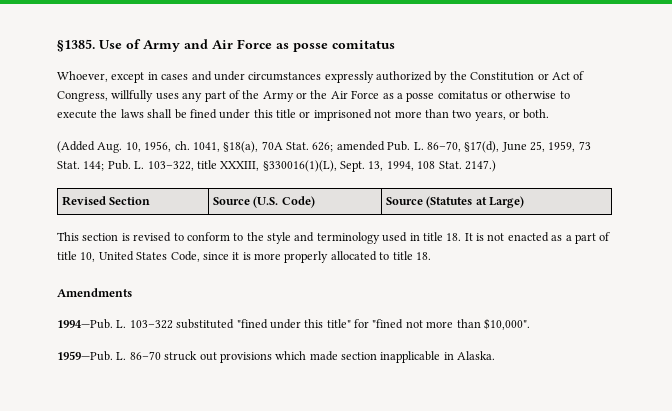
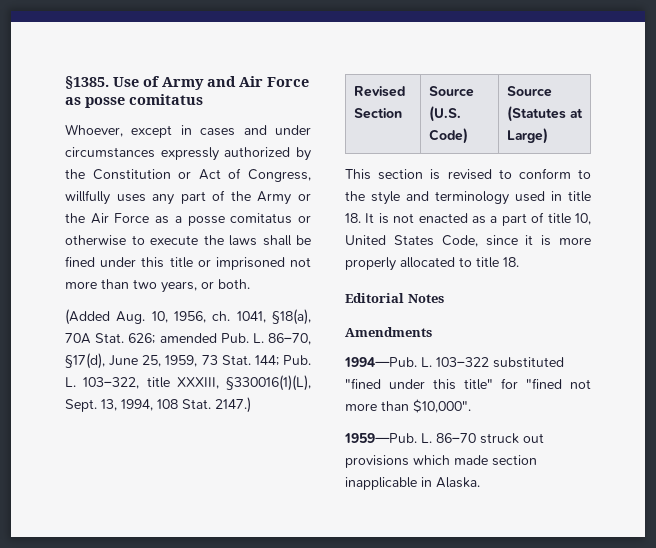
+ Editorial Notes

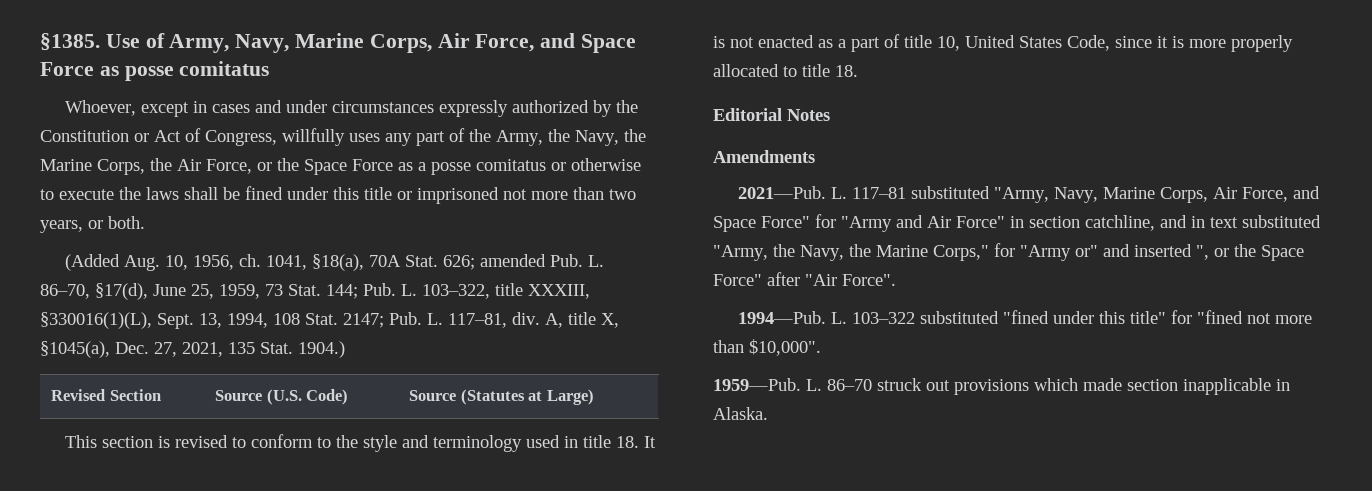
- Use of Army and Air Force as posse comitatus
+ Use of Army, Navy, Marine Corps, Air Force, and Space Force as posse comitatus
- Whoever, except in cases and under circumstances expressly authorized by the Constitution or Act of Congress, willfully uses any part of the Army or the Air Force as a posse comitatus or otherwise to execute the laws shall be fined under this title or imprisoned not more than two years, or both.
+ Whoever, except in cases and under circumstances expressly authorized by the Constitution or Act of Congress, willfully uses any part of the Army, the Navy, the Marine Corps, the Air Force, or the Space Force as a posse comitatus or otherwise to execute the laws shall be fined under this title or imprisoned not more than two years, or both.
- 2147.)
+ 2147; Pub. L. 117–81, div. A, title X, §1045(a), Dec. 27, 2021, 135 Stat. 1904.)
+ 2021—Pub. L. 117–81 substituted "Army, Navy, Marine Corps, Air Force, and Space Force" for "Army and Air Force" in section catchline, and in text substituted "Army, the Navy, the Marine Corps," for "Army or" and inserted ", or the Space Force" after "Air Force".

